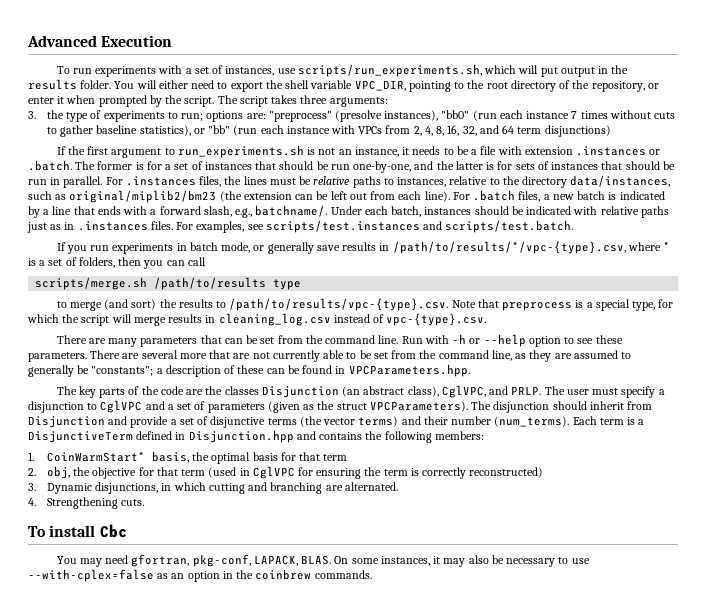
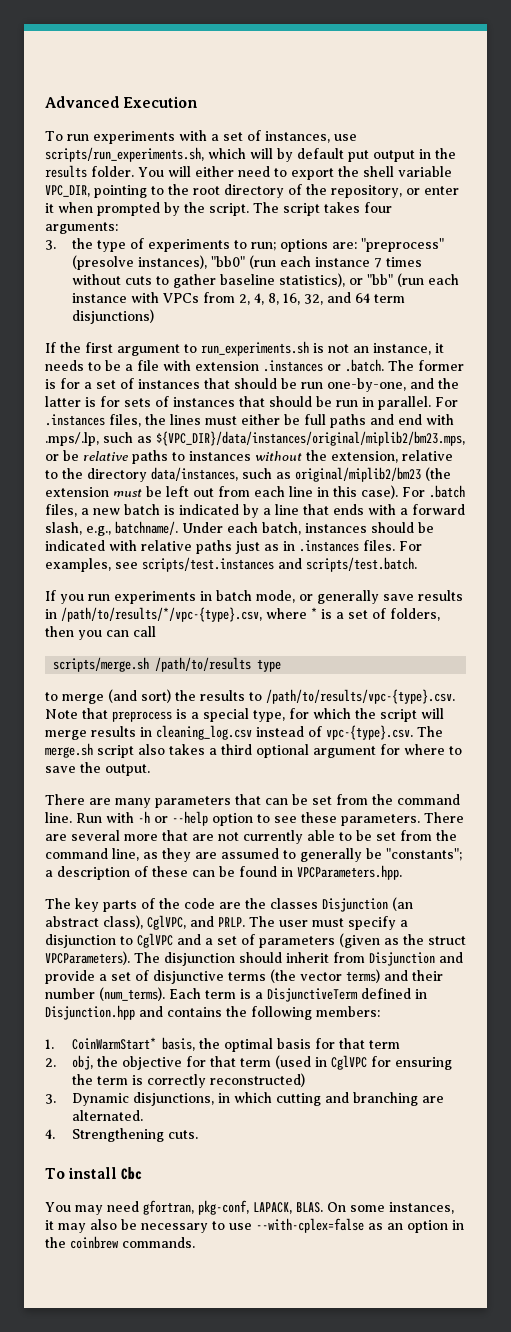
- To run experiments with a set of instances, use scripts/run_experiments.sh, which will put output in the results folder.
+ To run experiments with a set of instances, use scripts/run_experiments.sh, which will by default put output in the results folder.
- The script takes three arguments:
+ The script takes four arguments:
- For .instances files, the lines must be relative paths to instances, relative to the directory data/instances, such as original/miplib2/bm23 (the extension can be left out from each line).
+ For .instances files, the lines must either be full paths and end with .mps/.lp, such as ${VPC_DIR}/data/instances/original/miplib2/bm23.mps, or be relative paths to instances without the extension, relative to the directory data/instances, such as original/miplib2/bm23 (the extension must be left out from each line in this case).
- to merge (and sort) the results to /path/to/results/vpc-{type}.csv. Note that preprocess is a special type, for which the script will merge results in cleaning_log.csv instead of vpc-{type}.csv.
+ to merge (and sort) the results to /path/to/results/vpc-{type}.csv. Note that preprocess is a special type, for which the script will merge results in cleaning_log.csv instead of vpc-{type}.csv. The merge.sh script also takes a third optional argument for where to save the output.

